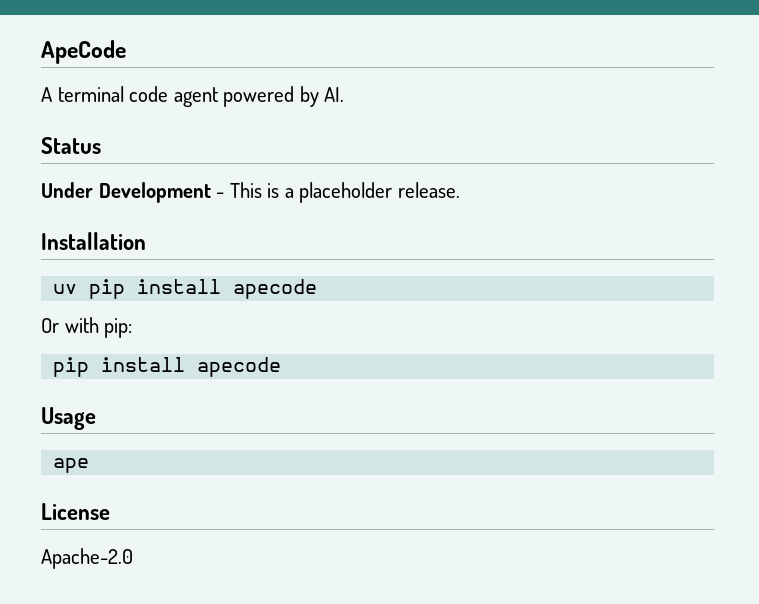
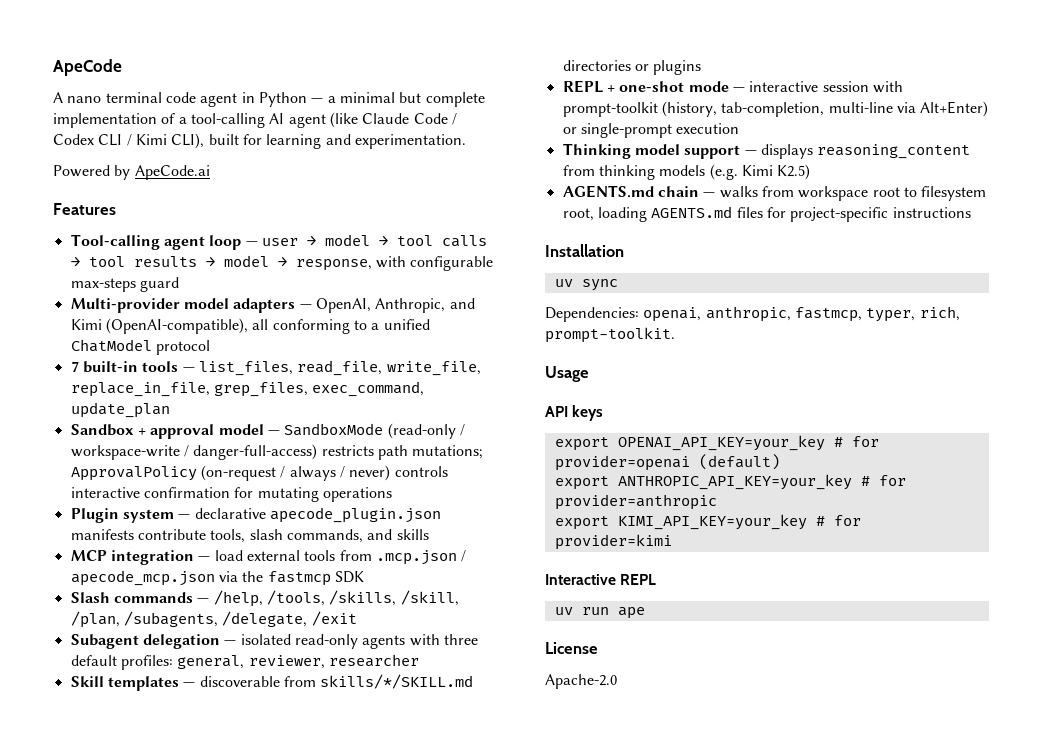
- A terminal code agent powered by AI.
- Status
- Under Development - This is a placeholder release.
+ A nano terminal code agent in Python — a minimal but complete implementation of a tool-calling AI agent (like Claude Code / Codex CLI / Kimi CLI), built for learning and experimentation.
+ Powered by ApeCode.ai
+ Features
+ Tool-calling agent loop — user → model → tool calls → tool results → model → response, with configurable max-steps guard
+ Multi-provider model adapters — OpenAI, Anthropic, and Kimi (OpenAI-compatible), all conforming to a unified ChatModel protocol
+ 7 built-in tools — list_files, read_file, write_file, replace_in_file, grep_files, exec_command, update_plan
+ Sandbox + approval model — SandboxMode (read-only / workspace-write / danger-full-access) restricts path mutations; ApprovalPolicy (on-request / always / never) controls interactive confirmation for mutating operations
+ Plugin system — declarative apecode_plugin.json manifests contribute tools, slash commands, and skills
+ MCP integration — load external tools from .mcp.json / apecode_mcp.json via the fastmcp SDK
+ Slash commands — /help, /tools, /skills, /skill, /plan, /subagents, /delegate, /exit
+ Subagent delegation — isolated read-only agents with three default profiles: general, reviewer, researcher
+ Skill templates — discoverable from skills/*/SKILL.md directories or plugins
+ REPL + one-shot mode — interactive session with prompt-toolkit (history, tab-completion, multi-line via Alt+Enter) or single-prompt execution
+ Thinking model support — displays reasoning_content from thinking models (e.g. Kimi K2.5)
+ AGENTS.md chain — walks from workspace root to filesystem root, loading AGENTS.md files for project-specific instructions
  Installation
- uv pip install apecode
- Or with pip:
- pip install apecode
+ uv sync
+ Dependencies: openai, anthropic, fastmcp, typer, rich, prompt-toolkit.
  Usage
- ape
+ API keys
+ export OPENAI_API_KEY=your_key # for provider=openai (default)
+ export ANTHROPIC_API_KEY=your_key # for provider=anthropic
+ export KIMI_API_KEY=your_key # for provider=kimi
+ Interactive REPL
+ uv run ape

